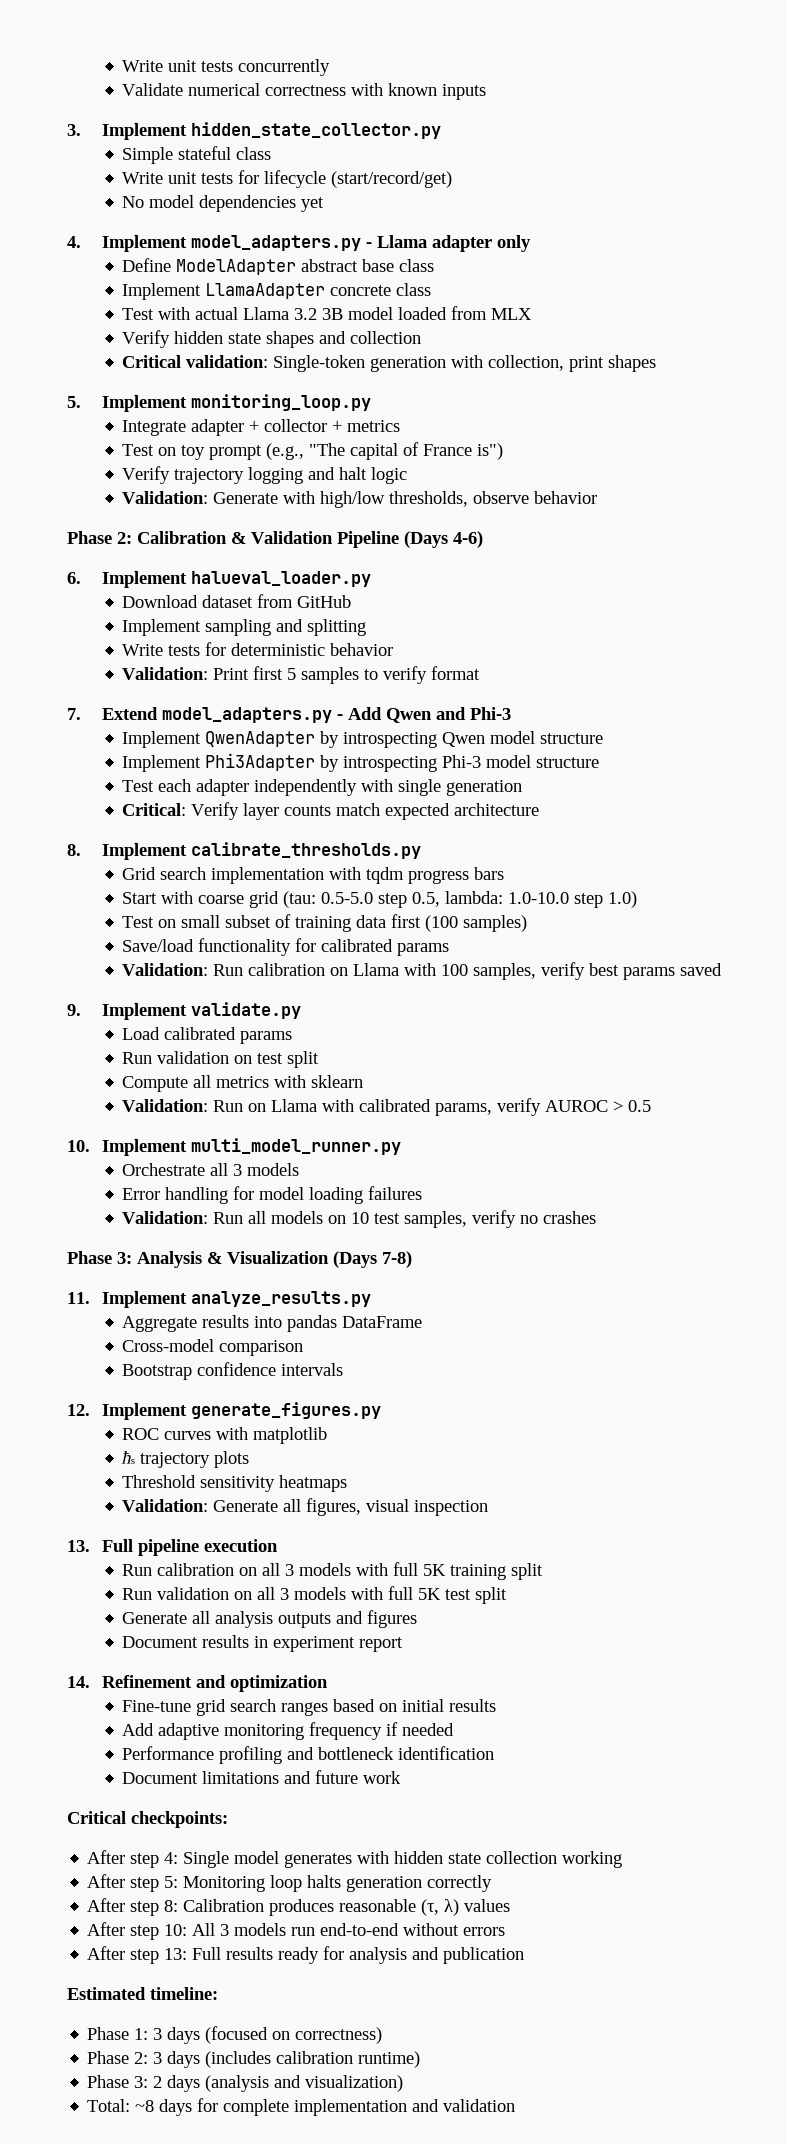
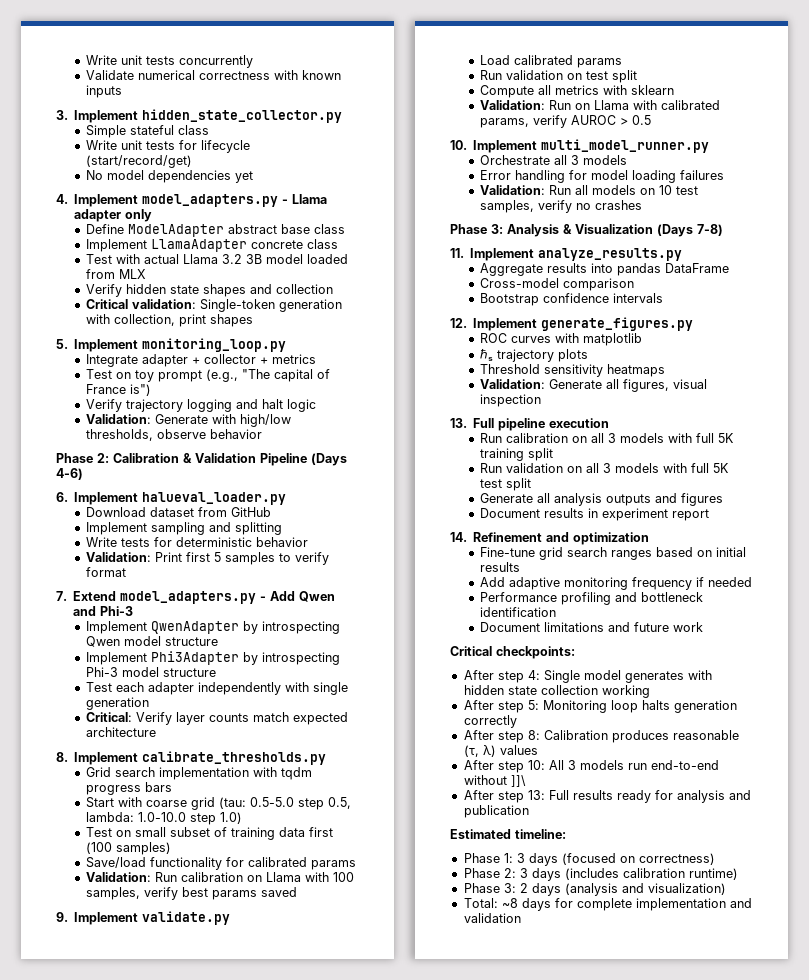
- After step 10: All 3 models run end-to-end without errors
+ After step 10: All 3 models run end-to-end without ]]\

